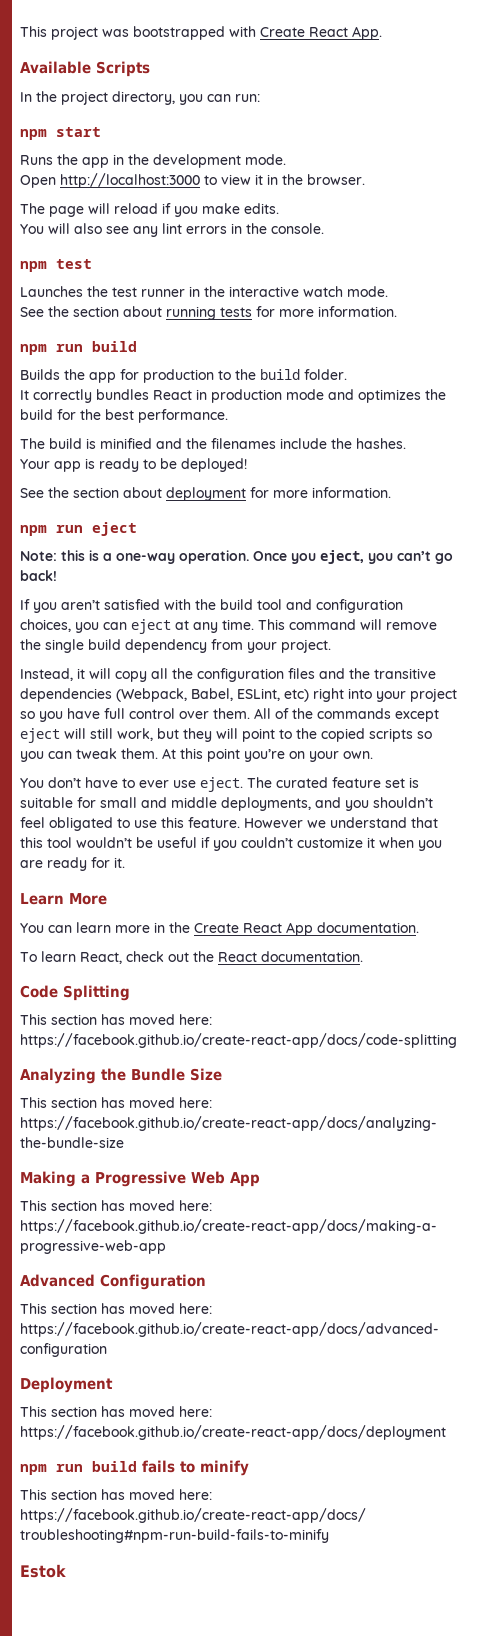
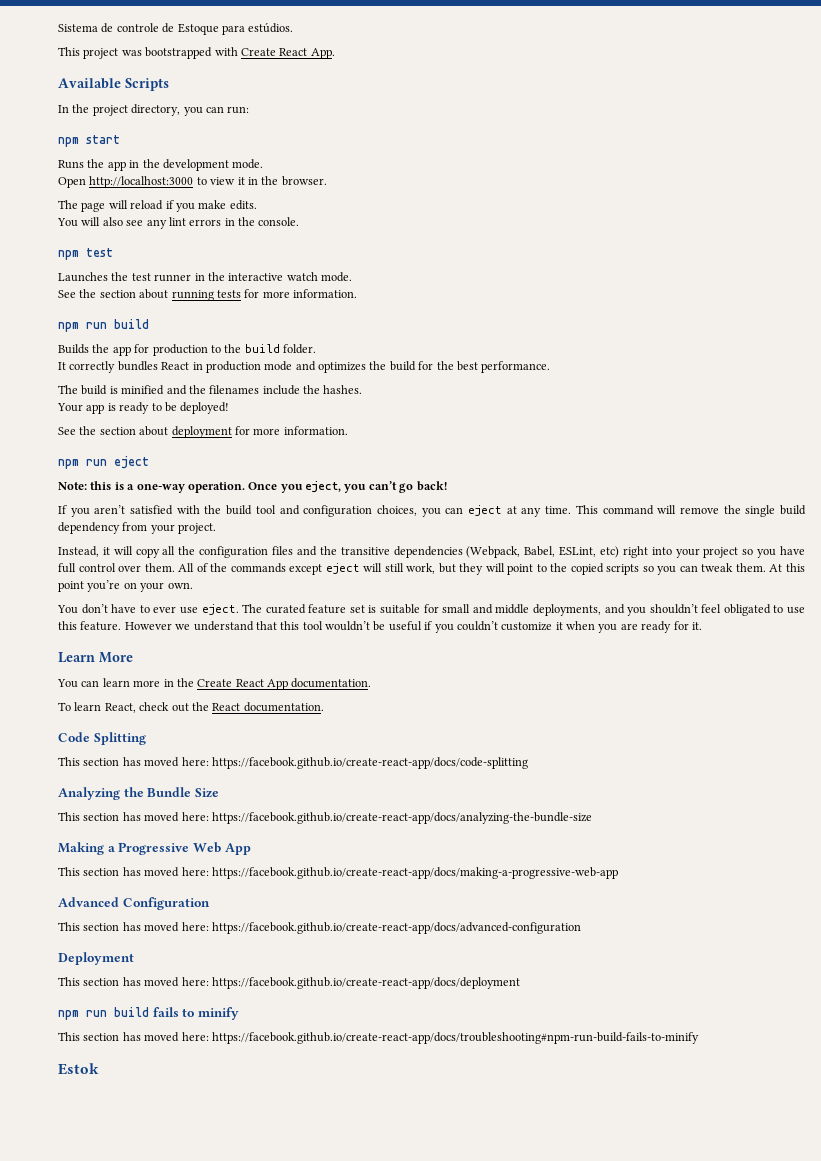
+ Sistema de controle de Estoque para estúdios.

